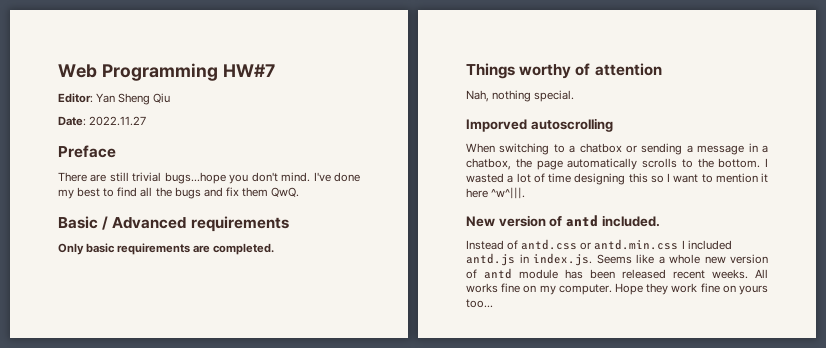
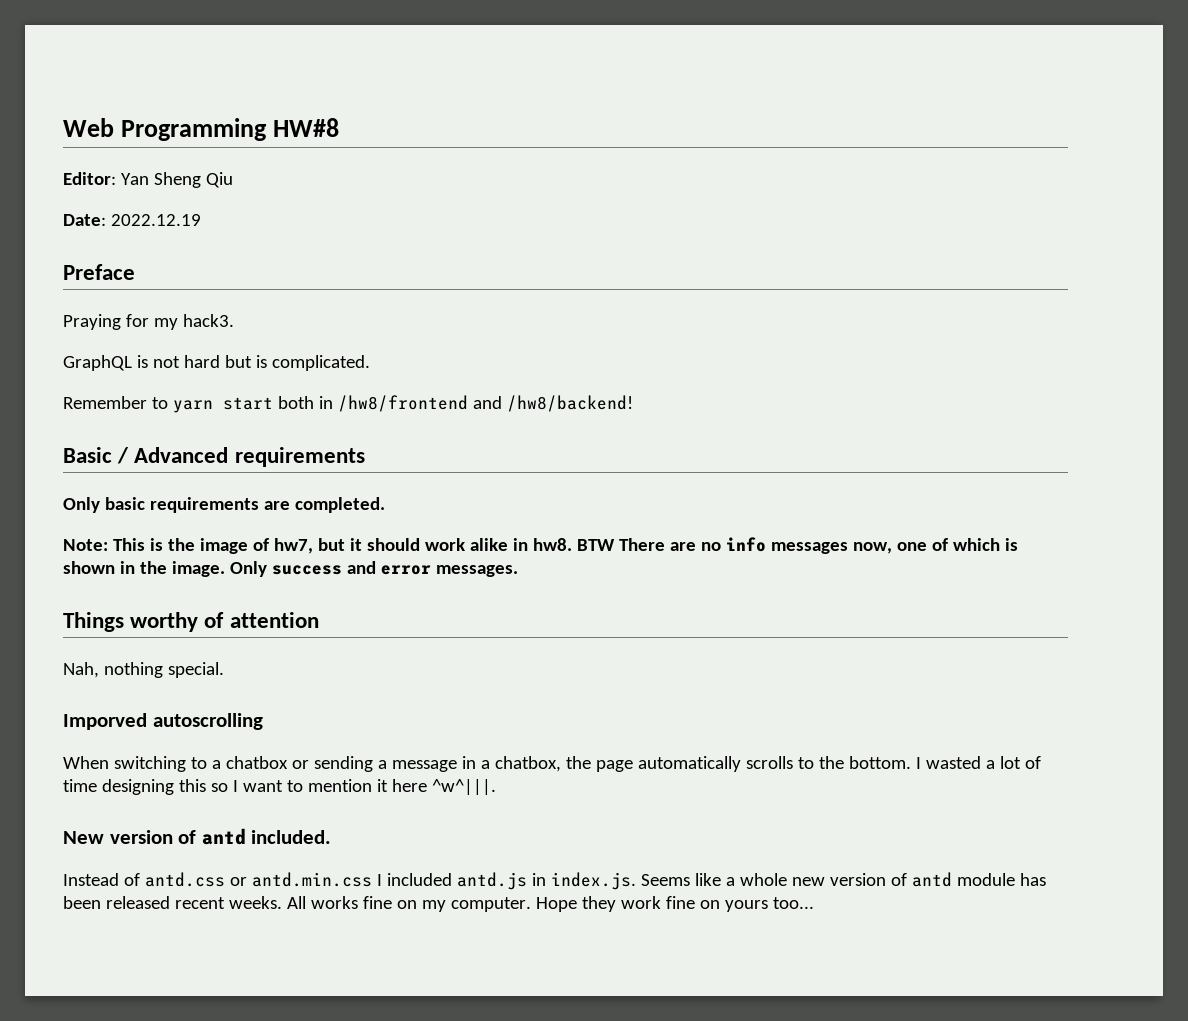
- Web Programming HW#7
+ Web Programming HW#8
- Date: 2022.11.27
+ Date: 2022.12.19
- There are still trivial bugs...hope you don't mind. I've done my best to find all the bugs and fix them QwQ.
+ Praying for my hack3.
+ GraphQL is not hard but is complicated.
+ Remember to yarn start both in /hw8/frontend and /hw8/backend!
+ Note: This is the image of hw7, but it should work alike in hw8. BTW There are no info messages now, one of which is shown in the image. Only success and error messages.

